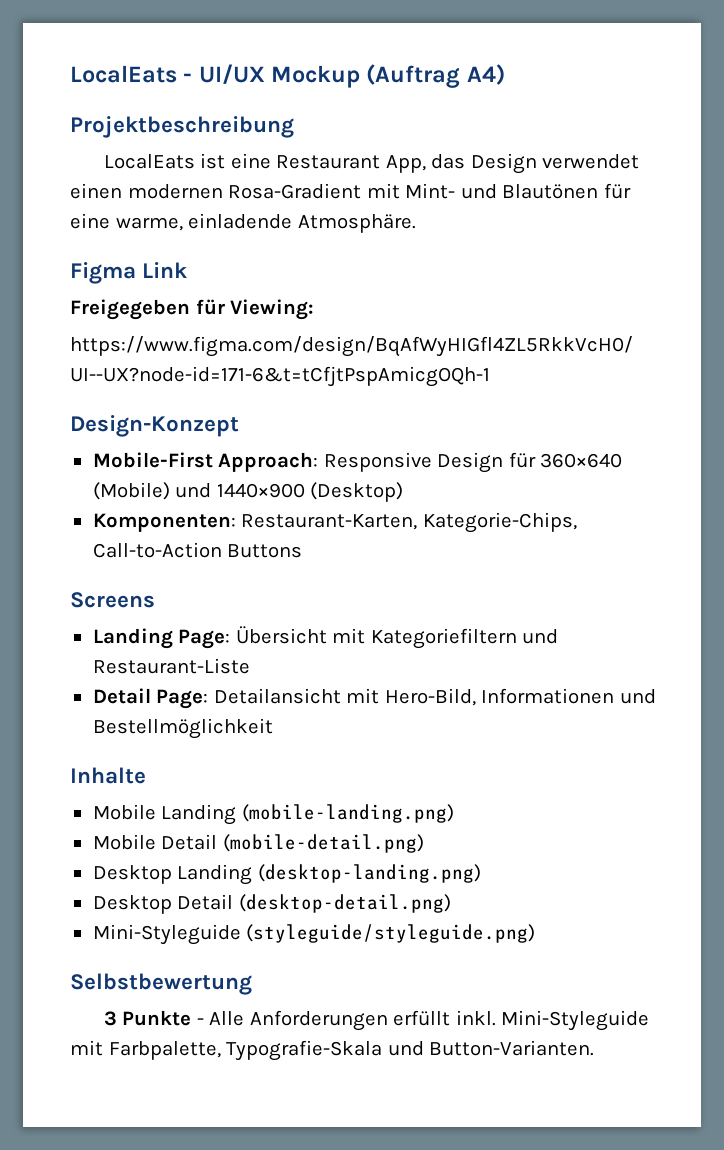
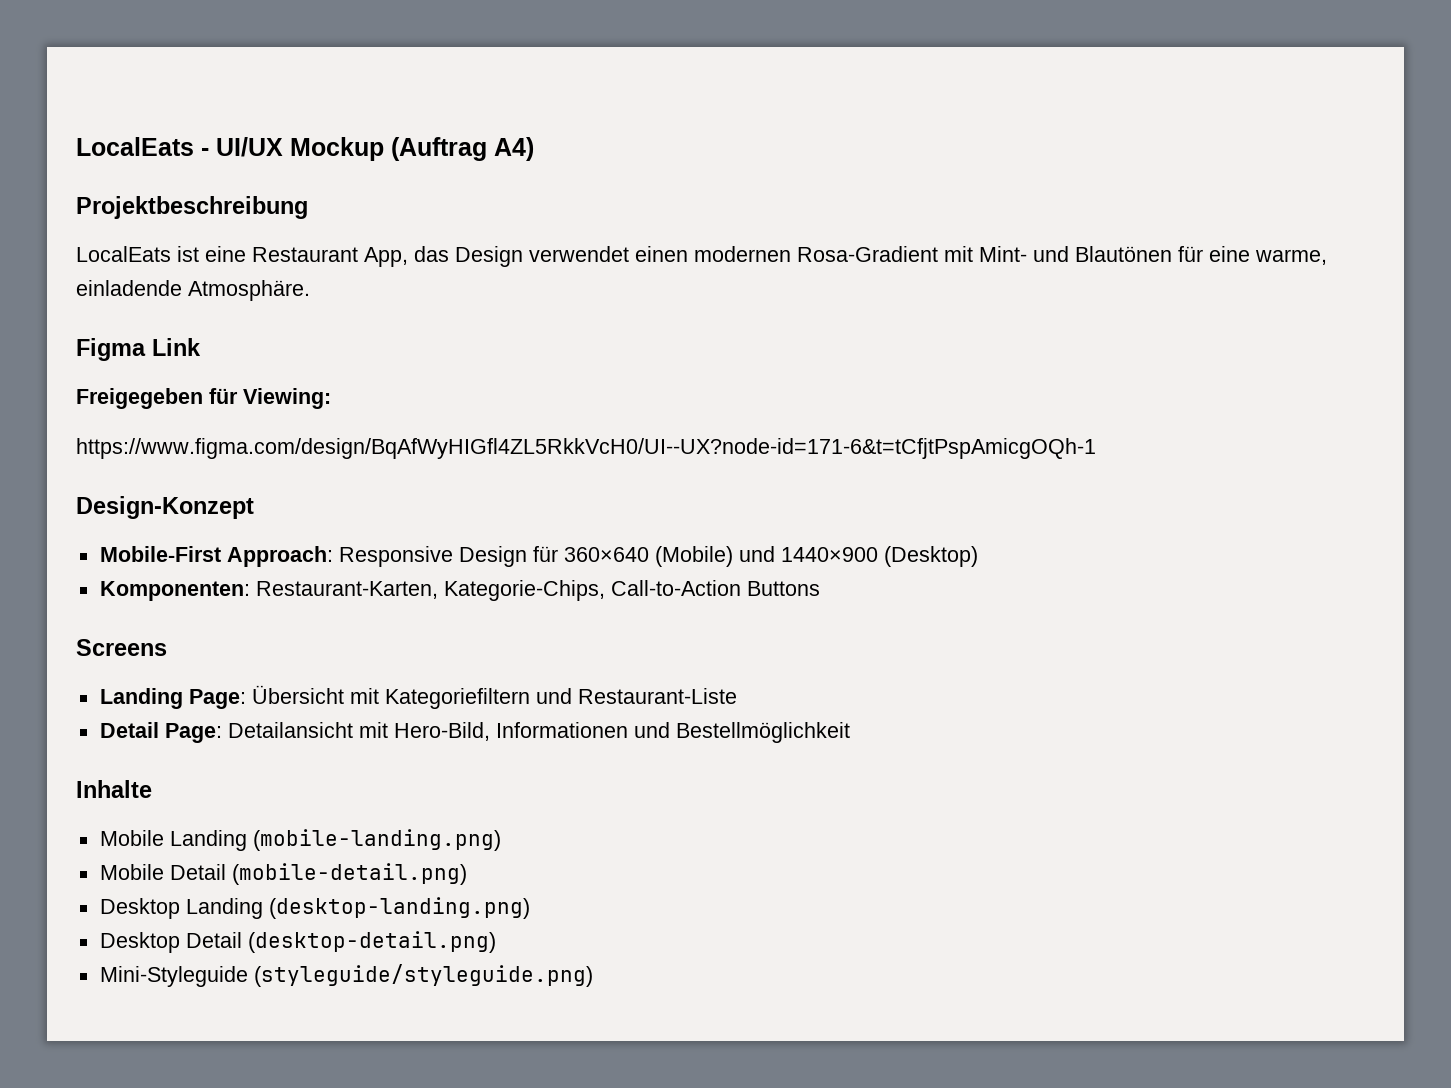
- Selbstbewertung
- 3 Punkte - Alle Anforderungen erfüllt inkl. Mini-Styleguide mit Farbpalette, Typografie-Skala und Button-Varianten.

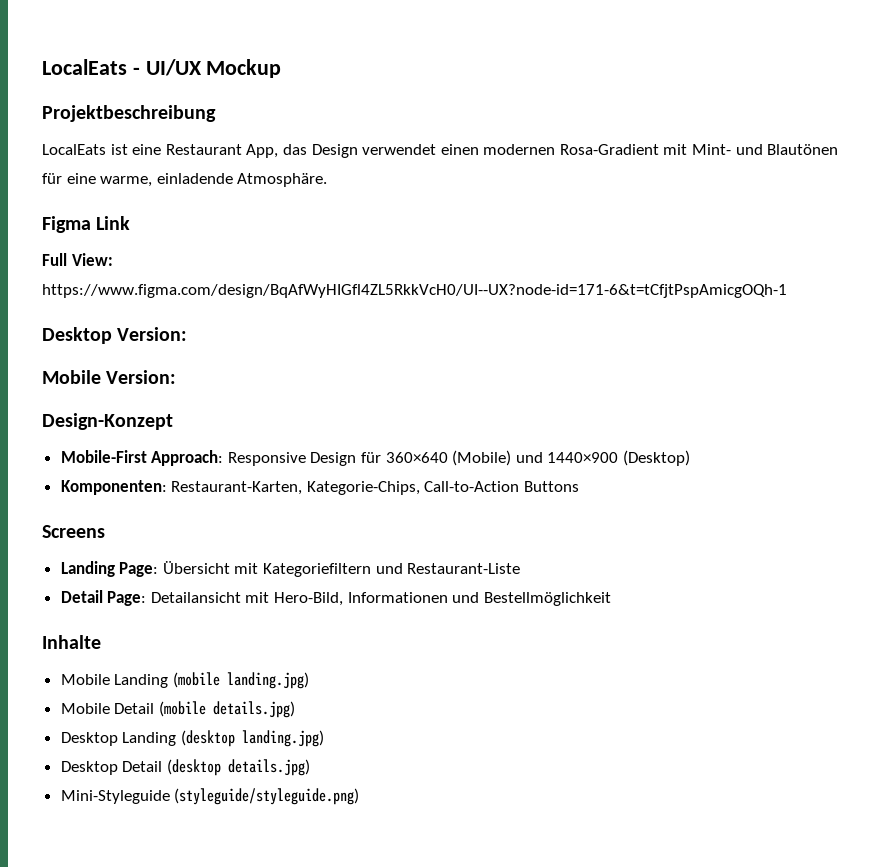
- LocalEats - UI/UX Mockup (Auftrag A4)
+ LocalEats - UI/UX Mockup
- Freigegeben für Viewing:
- https://www.figma.com/design/BqAfWyHIGfl4ZL5RkkVcH0/UI--UX?node-id=171-6&t=tCfjtPspAmicgOQh-1
+ Full View: https://www.figma.com/design/BqAfWyHIGfl4ZL5RkkVcH0/UI--UX?node-id=171-6&t=tCfjtPspAmicgOQh-1
+ Desktop Version:
+ Mobile Version:
- Mobile Landing (mobile-landing.png)
+ Mobile Landing (mobile landing.jpg)
- Mobile Detail (mobile-detail.png)
+ Mobile Detail (mobile details.jpg)
- Desktop Landing (desktop-landing.png)
+ Desktop Landing (desktop landing.jpg)
- Desktop Detail (desktop-detail.png)
+ Desktop Detail (desktop details.jpg)

